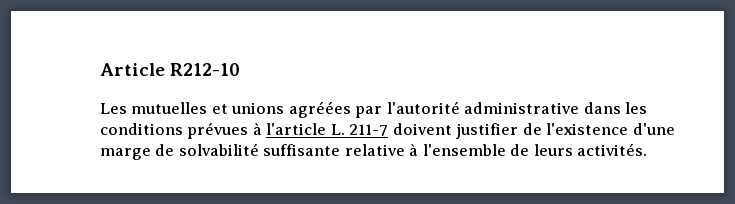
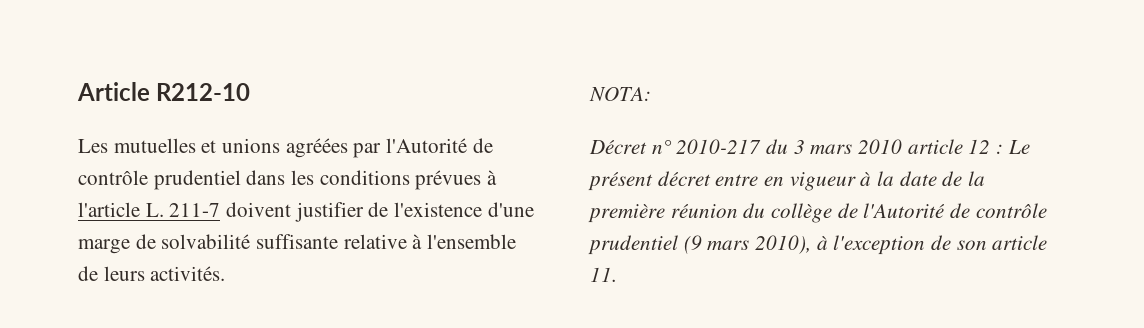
- Les mutuelles et unions agréées par l'autorité administrative dans les conditions prévues à l'article L. 211-7 doivent justifier de l'existence d'une marge de solvabilité suffisante relative à l'ensemble de leurs activités.
+ Les mutuelles et unions agréées par l'Autorité de contrôle prudentiel dans les conditions prévues à l'article L. 211-7 doivent justifier de l'existence d'une marge de solvabilité suffisante relative à l'ensemble de leurs activités.
+ NOTA:
+ Décret n° 2010-217 du 3 mars 2010 article 12 : Le présent décret entre en vigueur à la date de la première réunion du collège de l'Autorité de contrôle prudentiel (9 mars 2010), à l'exception de son article 11.

